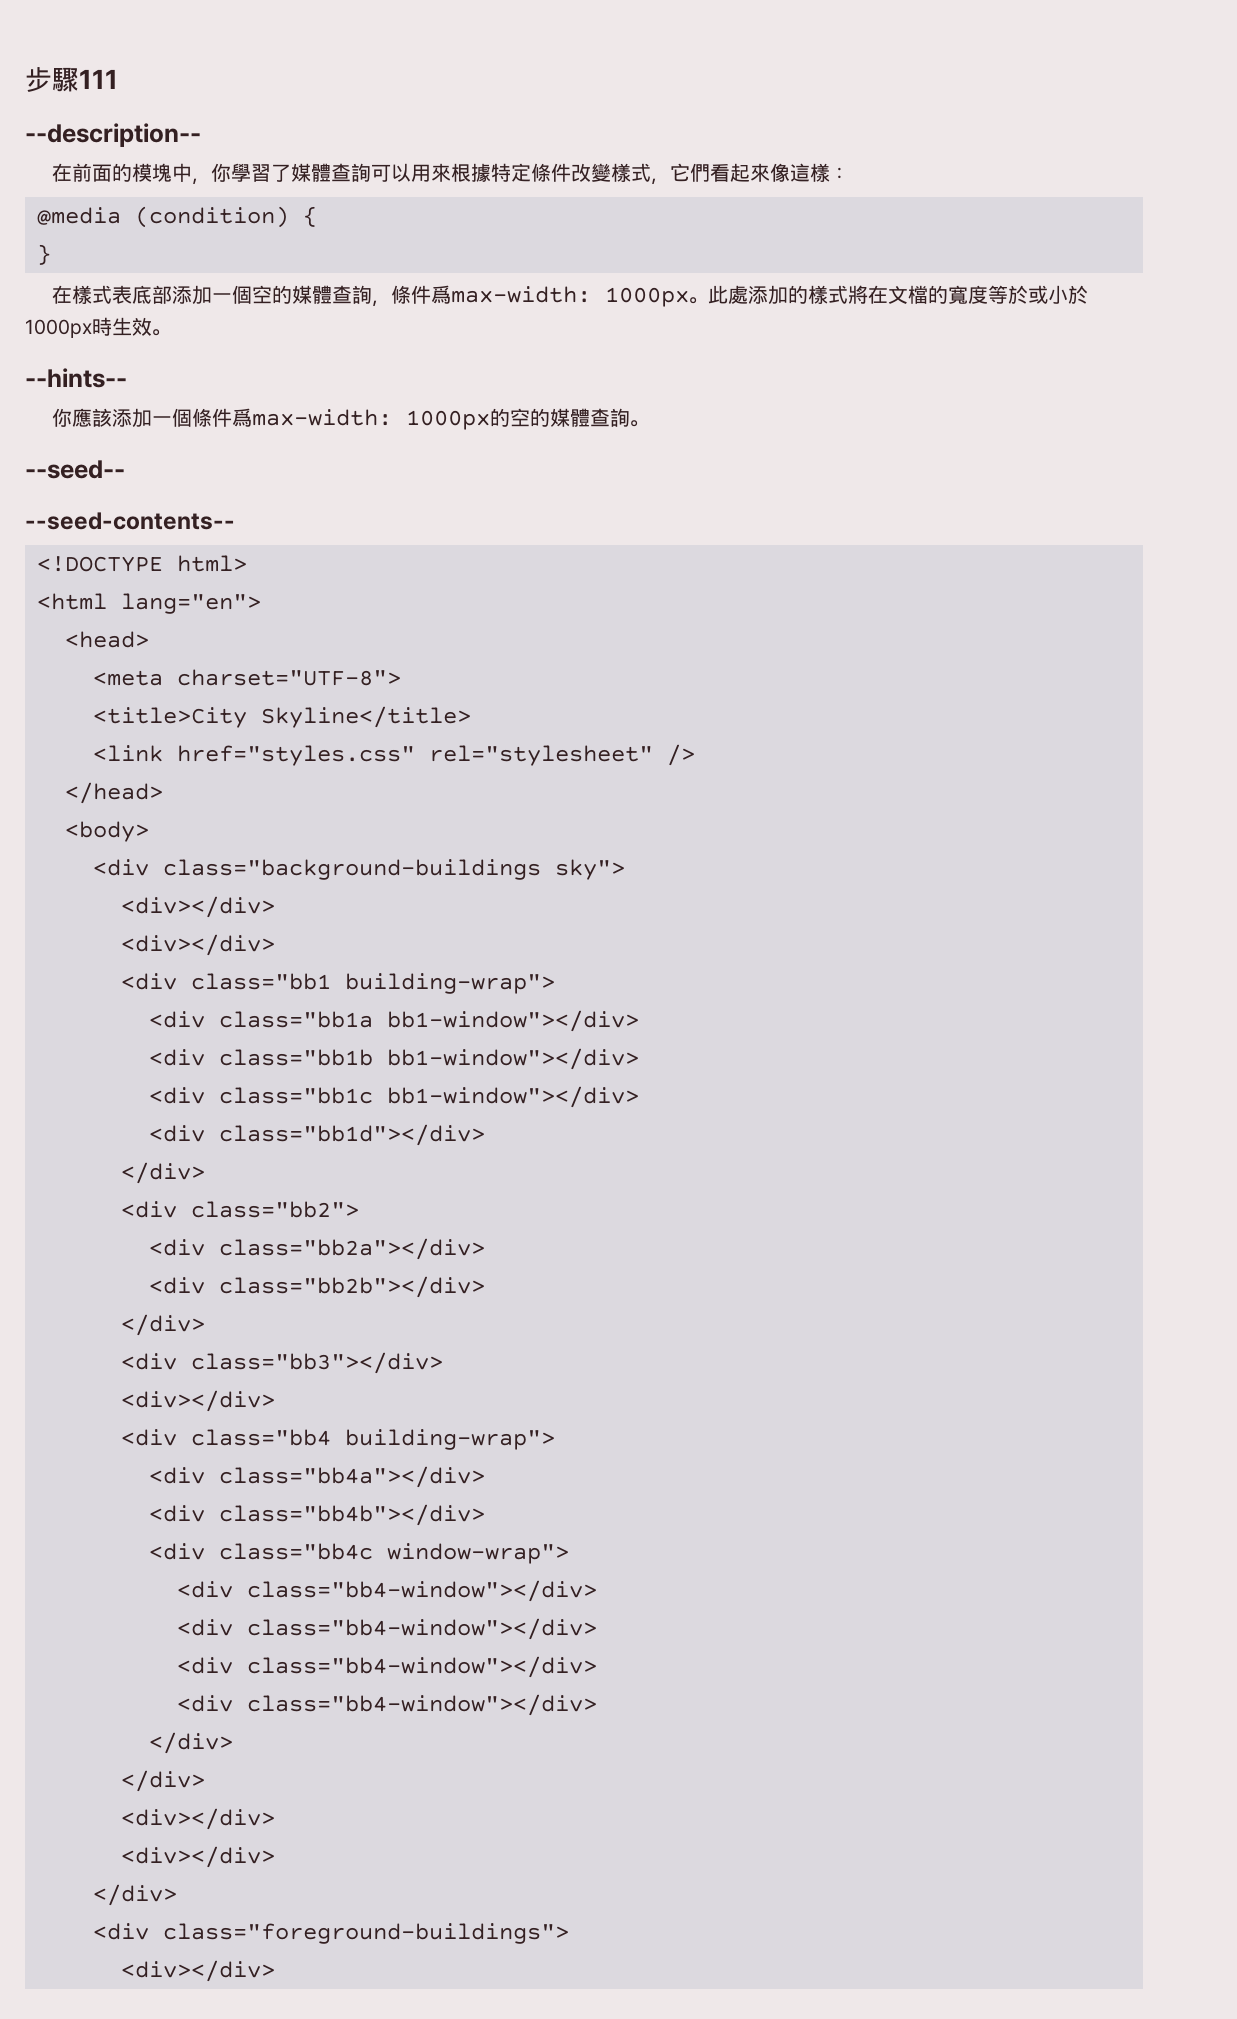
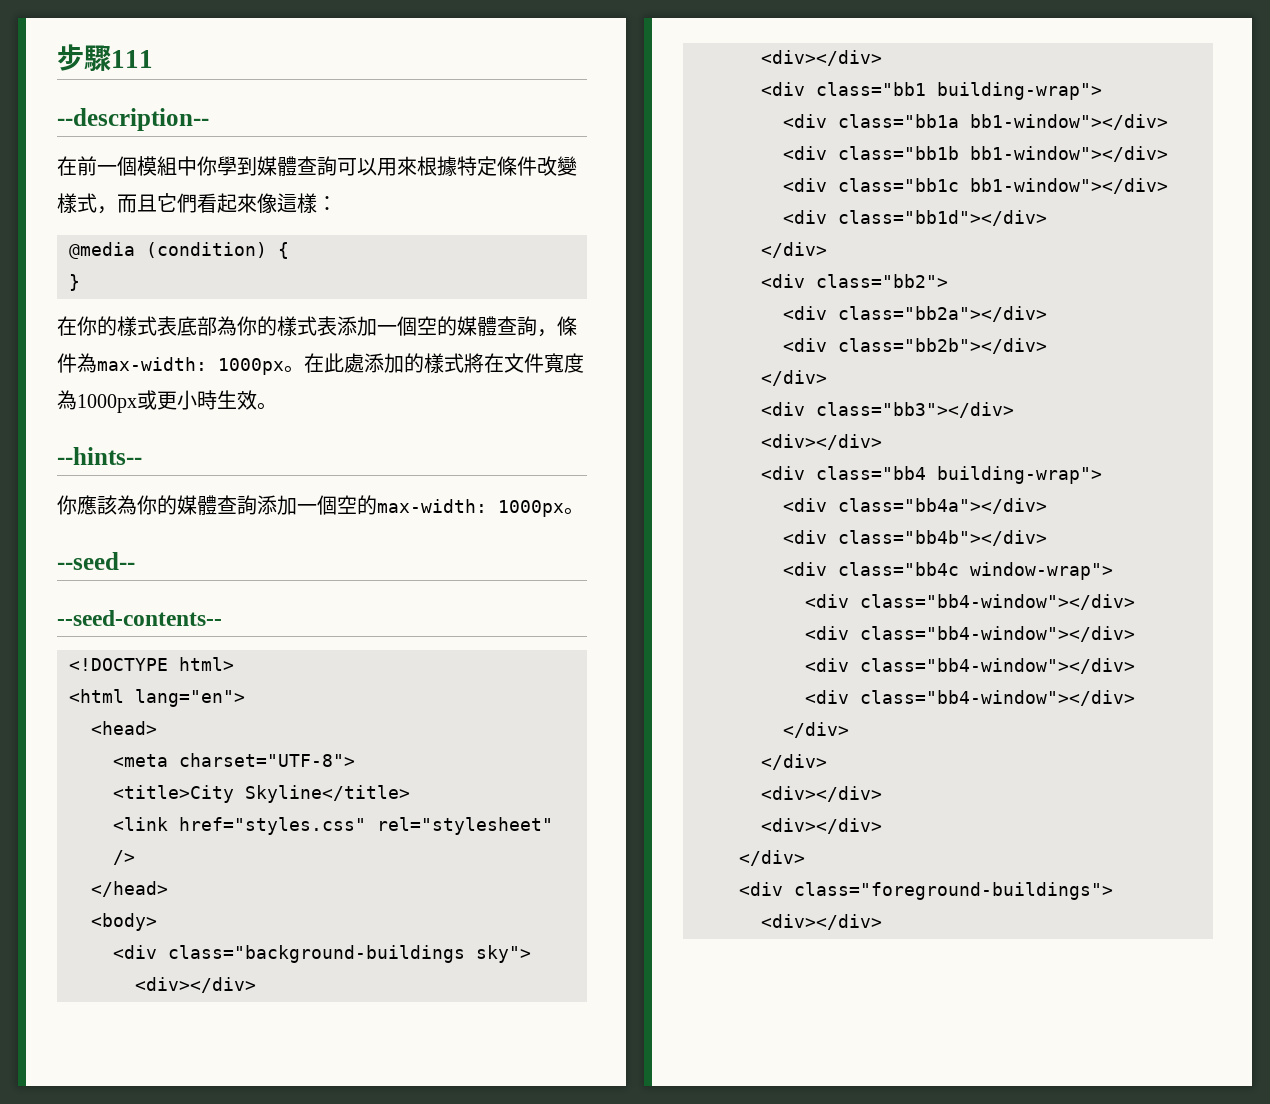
- 在前面的模塊中，你學習了媒體查詢可以用來根據特定條件改變樣式，它們看起來像這樣：
+ 在前一個模組中你學到媒體查詢可以用來根據特定條件改變樣式，而且它們看起來像這樣：
- 在樣式表底部添加一個空的媒體查詢，條件爲max-width: 1000px。此處添加的樣式將在文檔的寬度等於或小於1000px時生效。
+ 在你的樣式表底部為你的樣式表添加一個空的媒體查詢，條件為max-width: 1000px。在此處添加的樣式將在文件寬度為1000px或更小時生效。
- 你應該添加一個條件爲max-width: 1000px的空的媒體查詢。
+ 你應該為你的媒體查詢添加一個空的max-width: 1000px。

